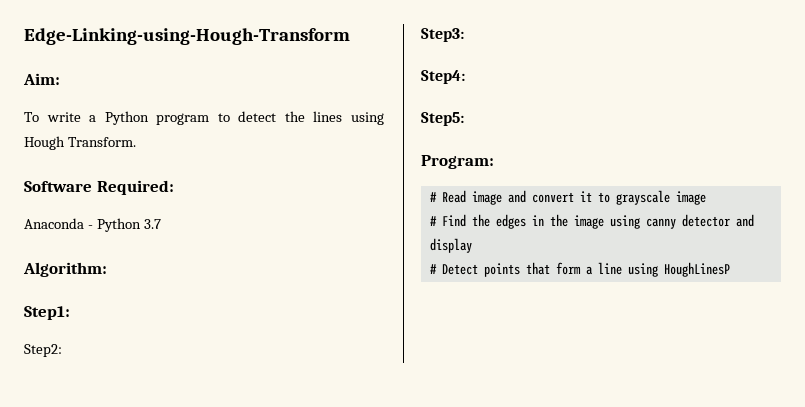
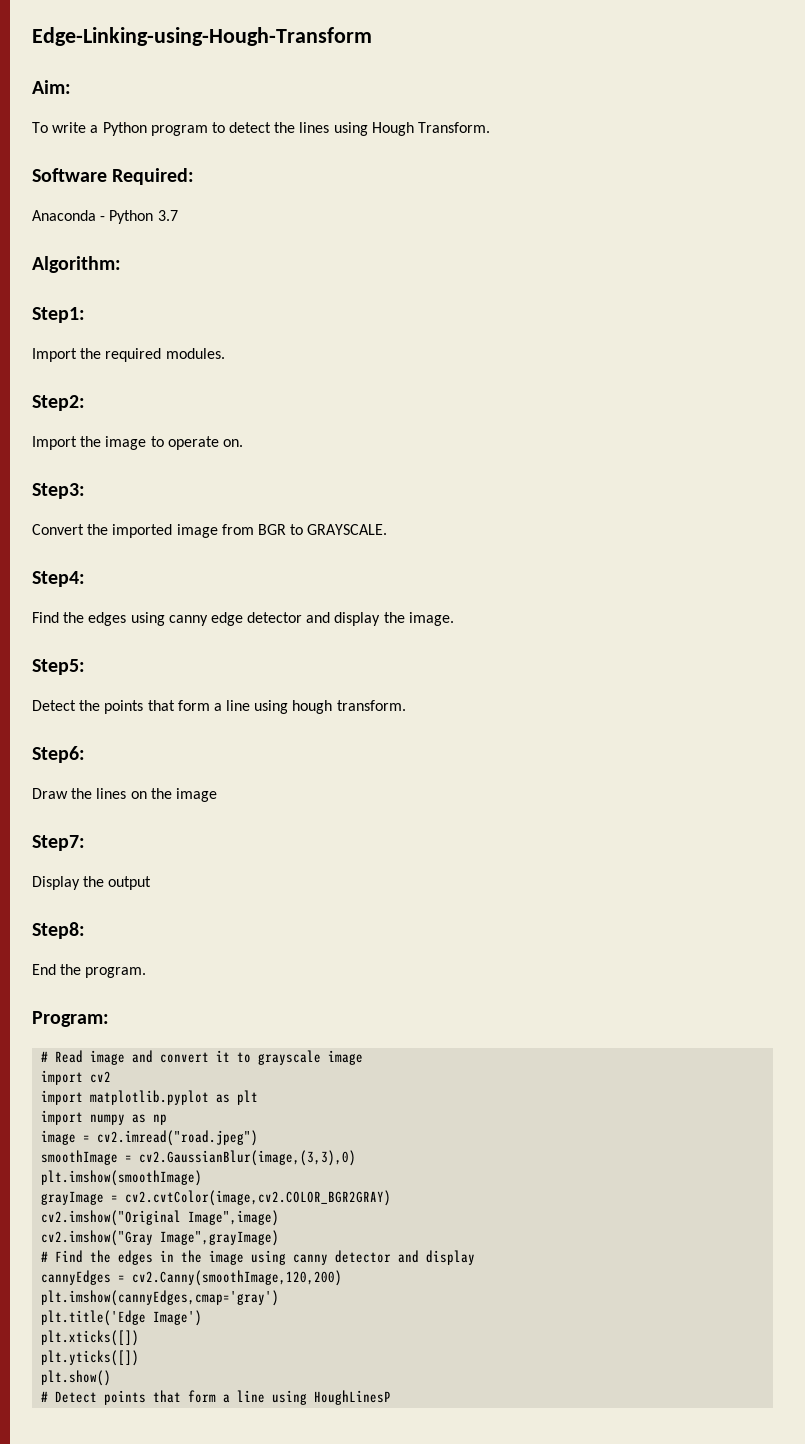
+ Import the required modules.
  Step2:
+ Import the image to operate on.
  Step3:
+ Convert the imported image from BGR to GRAYSCALE.
  Step4:
+ Find the edges using canny edge detector and display the image.
  Step5:
+ Detect the points that form a line using hough transform.
+ Step6:
+ Draw the lines on the image
+ Step7:
+ Display the output
+ Step8:
+ End the program.
+ import cv2
+ import matplotlib.pyplot as plt
+ import numpy as np
+ image = cv2.imread("road.jpeg")
+ smoothImage = cv2.GaussianBlur(image,(3,3),0)
+ plt.imshow(smoothImage)
+ grayImage = cv2.cvtColor(image,cv2.COLOR_BGR2GRAY)
+ cv2.imshow("Original Image",image)
+ cv2.imshow("Gray Image",grayImage)
+ cannyEdges = cv2.Canny(smoothImage,120,200)
+ plt.imshow(cannyEdges,cmap='gray')
+ plt.title('Edge Image')
+ plt.xticks([])
+ plt.yticks([])
+ plt.show()

